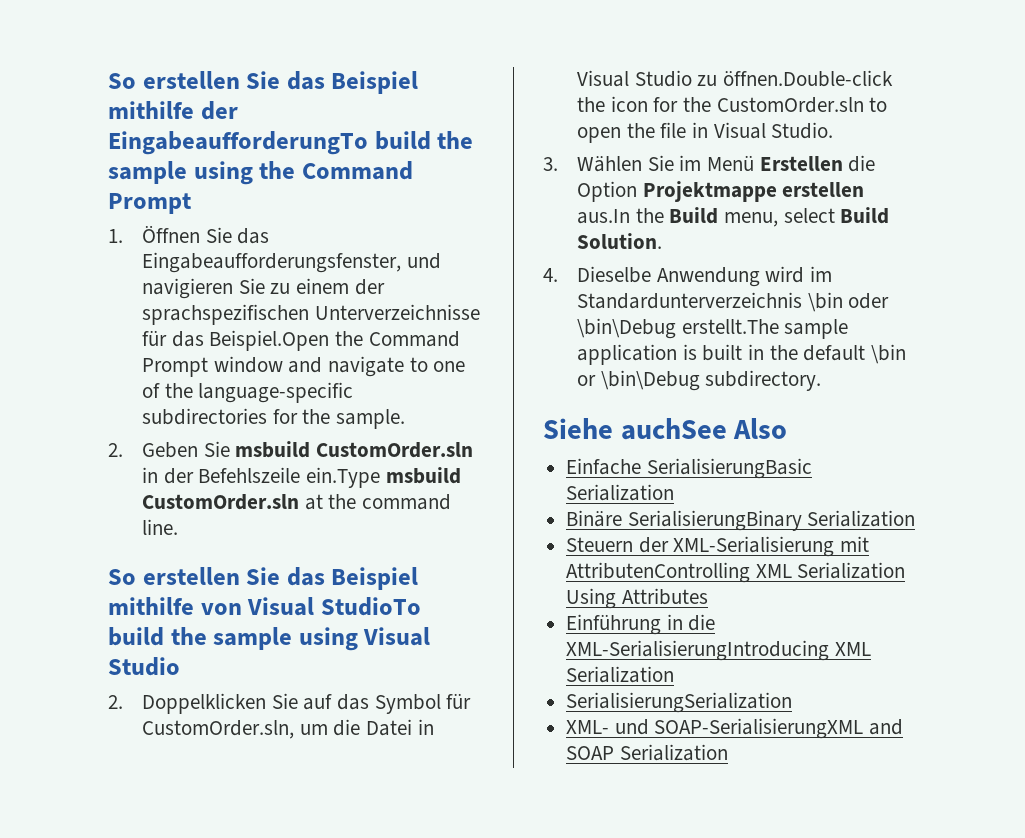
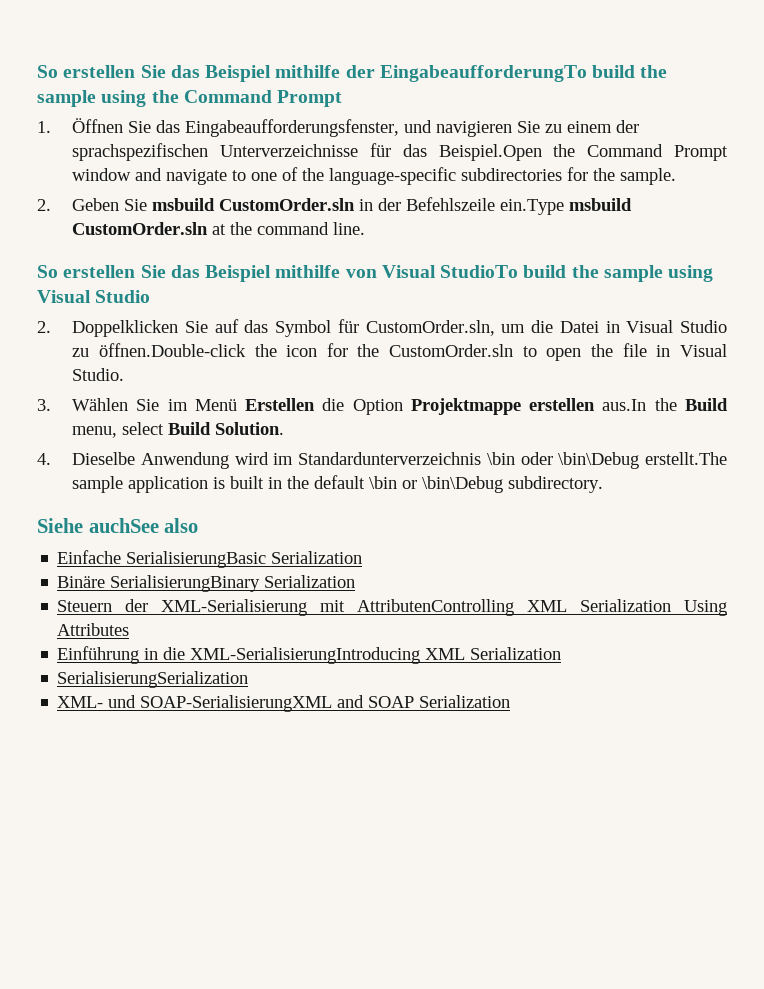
- Siehe auchSee Also
+ Siehe auchSee also

